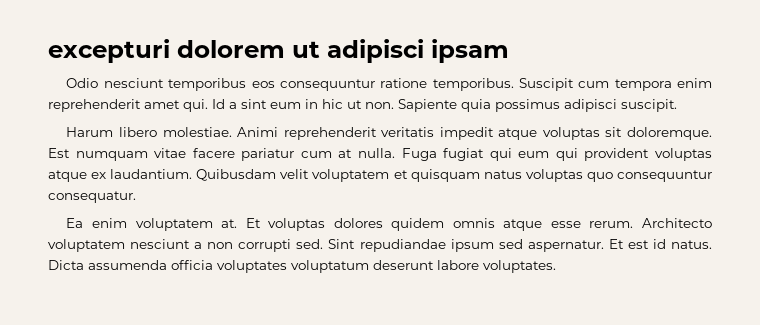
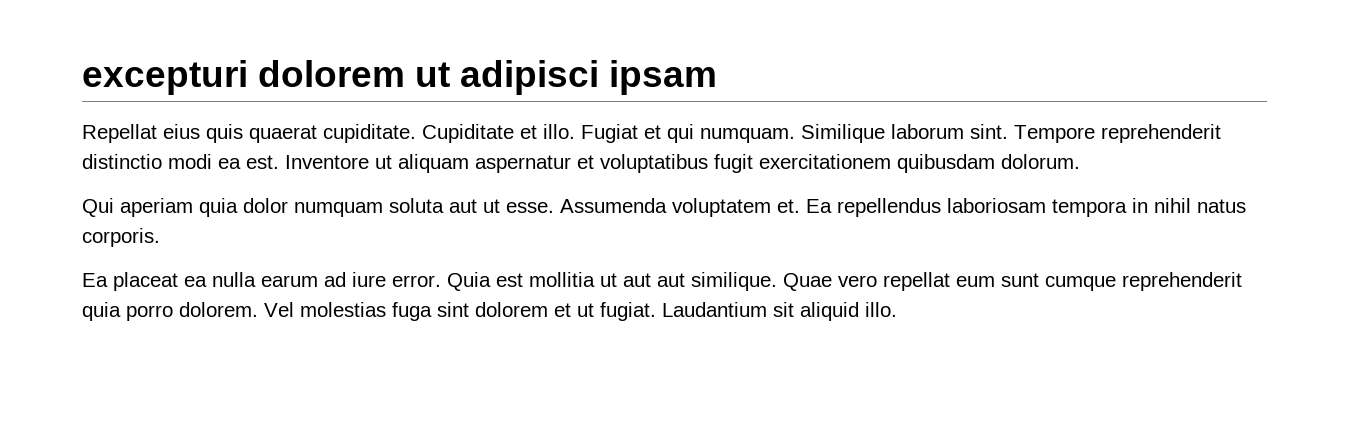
- Odio nesciunt temporibus eos consequuntur ratione temporibus. Suscipit cum tempora enim reprehenderit amet qui. Id a sint eum in hic ut non. Sapiente quia possimus adipisci suscipit.
- Harum libero molestiae. Animi reprehenderit veritatis impedit atque voluptas sit doloremque. Est numquam vitae facere pariatur cum at nulla. Fuga fugiat qui eum qui provident voluptas atque ex laudantium. Quibusdam velit voluptatem et quisquam natus voluptas quo consequuntur consequatur.
- Ea enim voluptatem at. Et voluptas dolores quidem omnis atque esse rerum. Architecto voluptatem nesciunt a non corrupti sed. Sint repudiandae ipsum sed aspernatur. Et est id natus. Dicta assumenda officia voluptates voluptatum deserunt labore voluptates.
+ Repellat eius quis quaerat cupiditate. Cupiditate et illo. Fugiat et qui numquam. Similique laborum sint. Tempore reprehenderit distinctio modi ea est. Inventore ut aliquam aspernatur et voluptatibus fugit exercitationem quibusdam dolorum.
+ Qui aperiam quia dolor numquam soluta aut ut esse. Assumenda voluptatem et. Ea repellendus laboriosam tempora in nihil natus corporis.
+ Ea placeat ea nulla earum ad iure error. Quia est mollitia ut aut aut similique. Quae vero repellat eum sunt cumque reprehenderit quia porro dolorem. Vel molestias fuga sint dolorem et ut fugiat. Laudantium sit aliquid illo.

